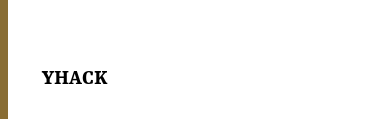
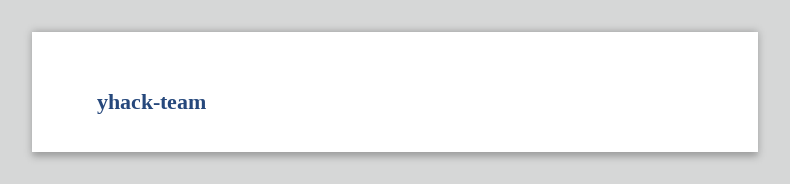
- YHACK
+ yhack-team

